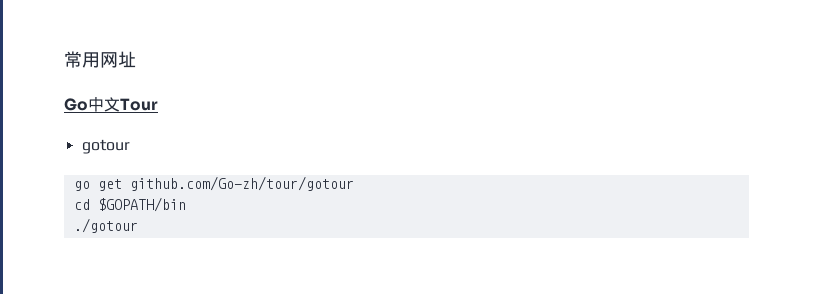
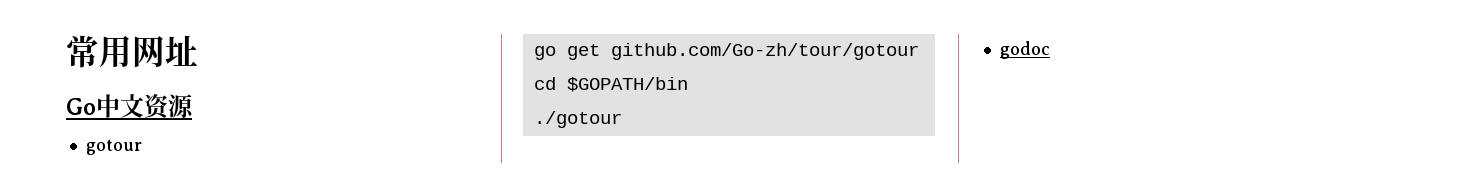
- Go中文Tour
+ Go中文资源
+ godoc

